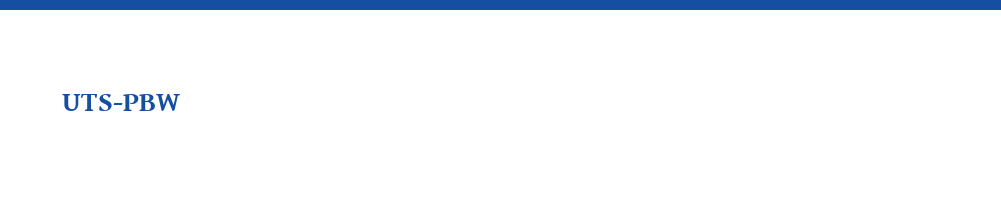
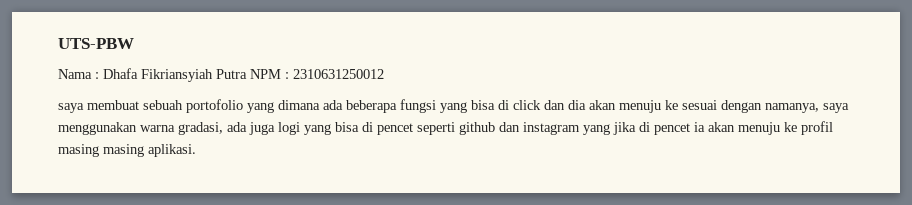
+ Nama : Dhafa Fikriansyiah Putra NPM : 2310631250012
+ saya membuat sebuah portofolio yang dimana ada beberapa fungsi yang bisa di click dan dia akan menuju ke sesuai dengan namanya, saya menggunakan warna gradasi, ada juga logi yang bisa di pencet seperti github dan instagram yang jika di pencet ia akan menuju ke profil masing masing aplikasi.

